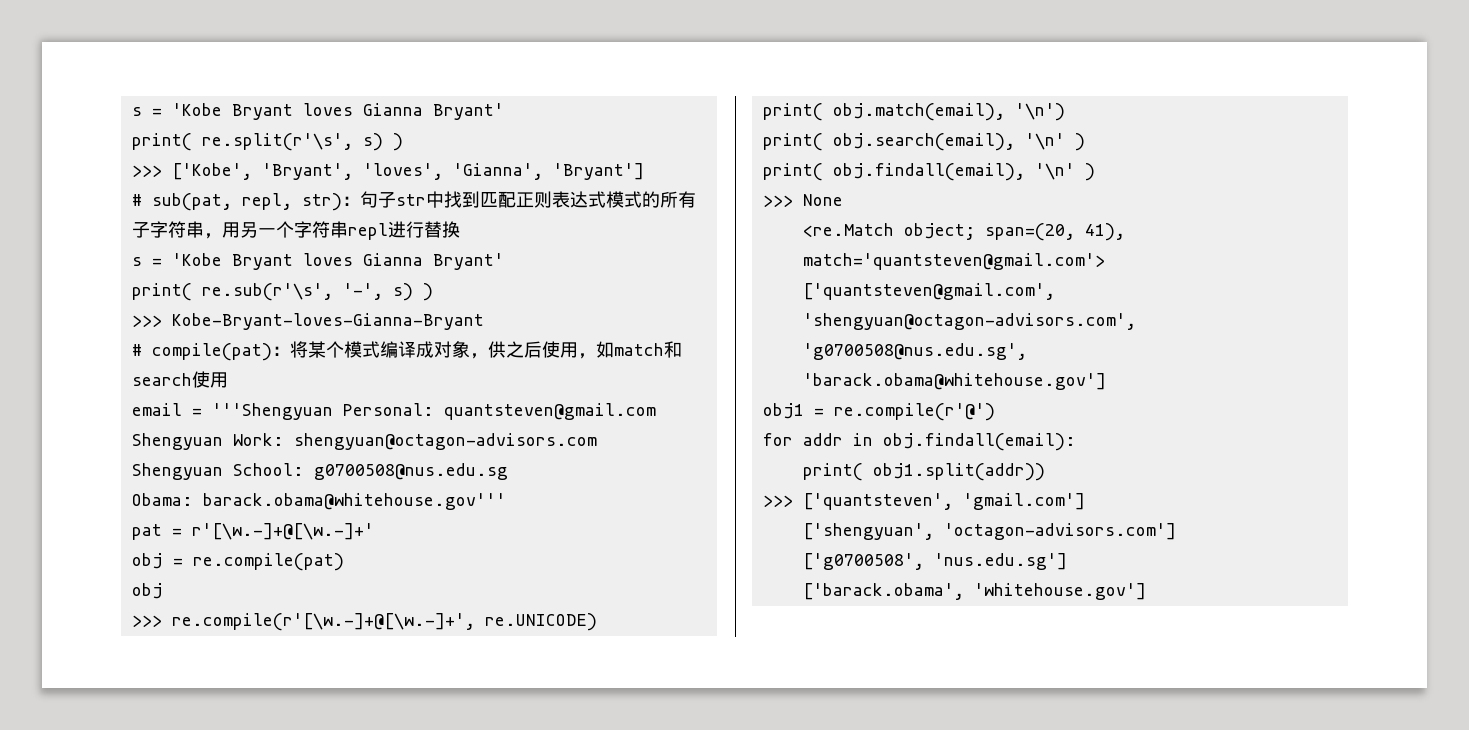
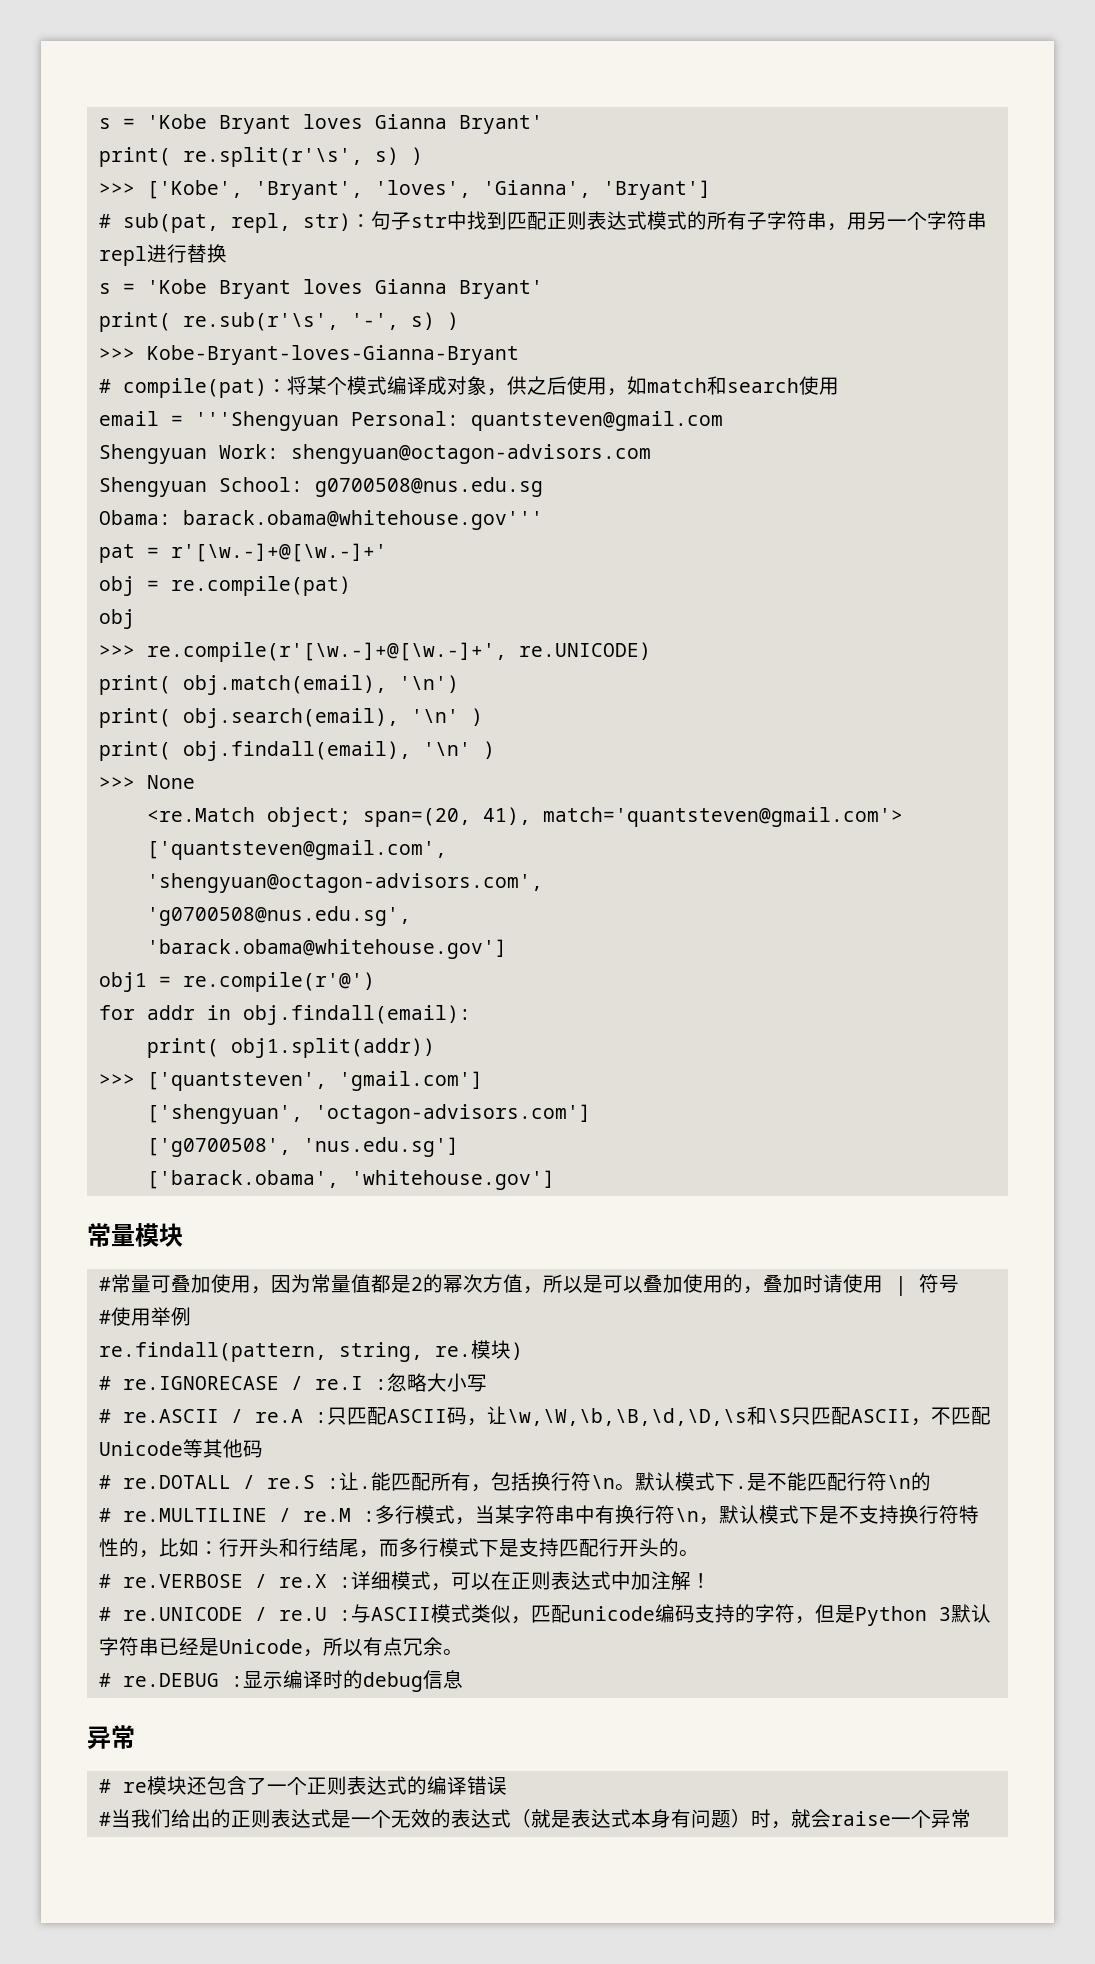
+ 常量模块
+ #常量可叠加使用，因为常量值都是2的幂次方值，所以是可以叠加使用的，叠加时请使用 | 符号
+ #使用举例
+ re.findall(pattern, string, re.模块)
+ # re.IGNORECASE / re.I :忽略大小写
+ # re.ASCII / re.A :只匹配ASCII码，让\w,\W,\b,\B,\d,\D,\s和\S只匹配ASCII，不匹配Unicode等其他码
+ # re.DOTALL / re.S :让.能匹配所有，包括换行符\n。默认模式下.是不能匹配行符\n的
+ # re.MULTILINE / re.M :多行模式，当某字符串中有换行符\n，默认模式下是不支持换行符特性的，比如：行开头和行结尾，而多行模式下是支持匹配行开头的。
+ # re.VERBOSE / re.X :详细模式，可以在正则表达式中加注解！
+ # re.UNICODE / re.U :与ASCII模式类似，匹配unicode编码支持的字符，但是Python 3默认字符串已经是Unicode，所以有点冗余。
+ # re.DEBUG :显示编译时的debug信息
+ 异常
+ # re模块还包含了一个正则表达式的编译错误
+ #当我们给出的正则表达式是一个无效的表达式（就是表达式本身有问题）时，就会raise一个异常

